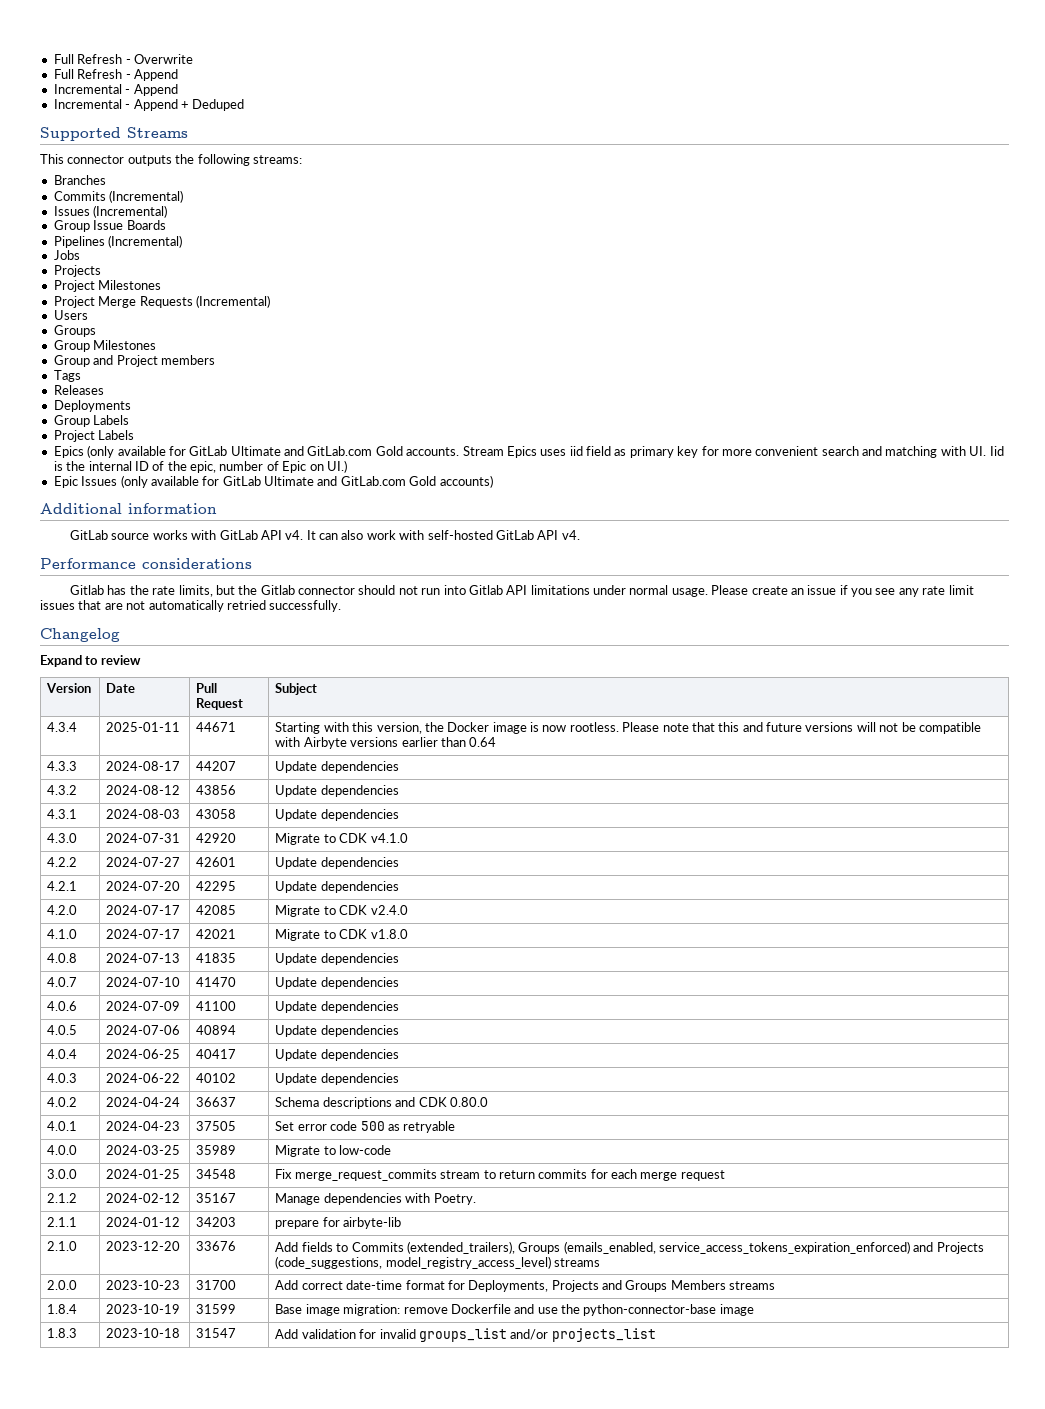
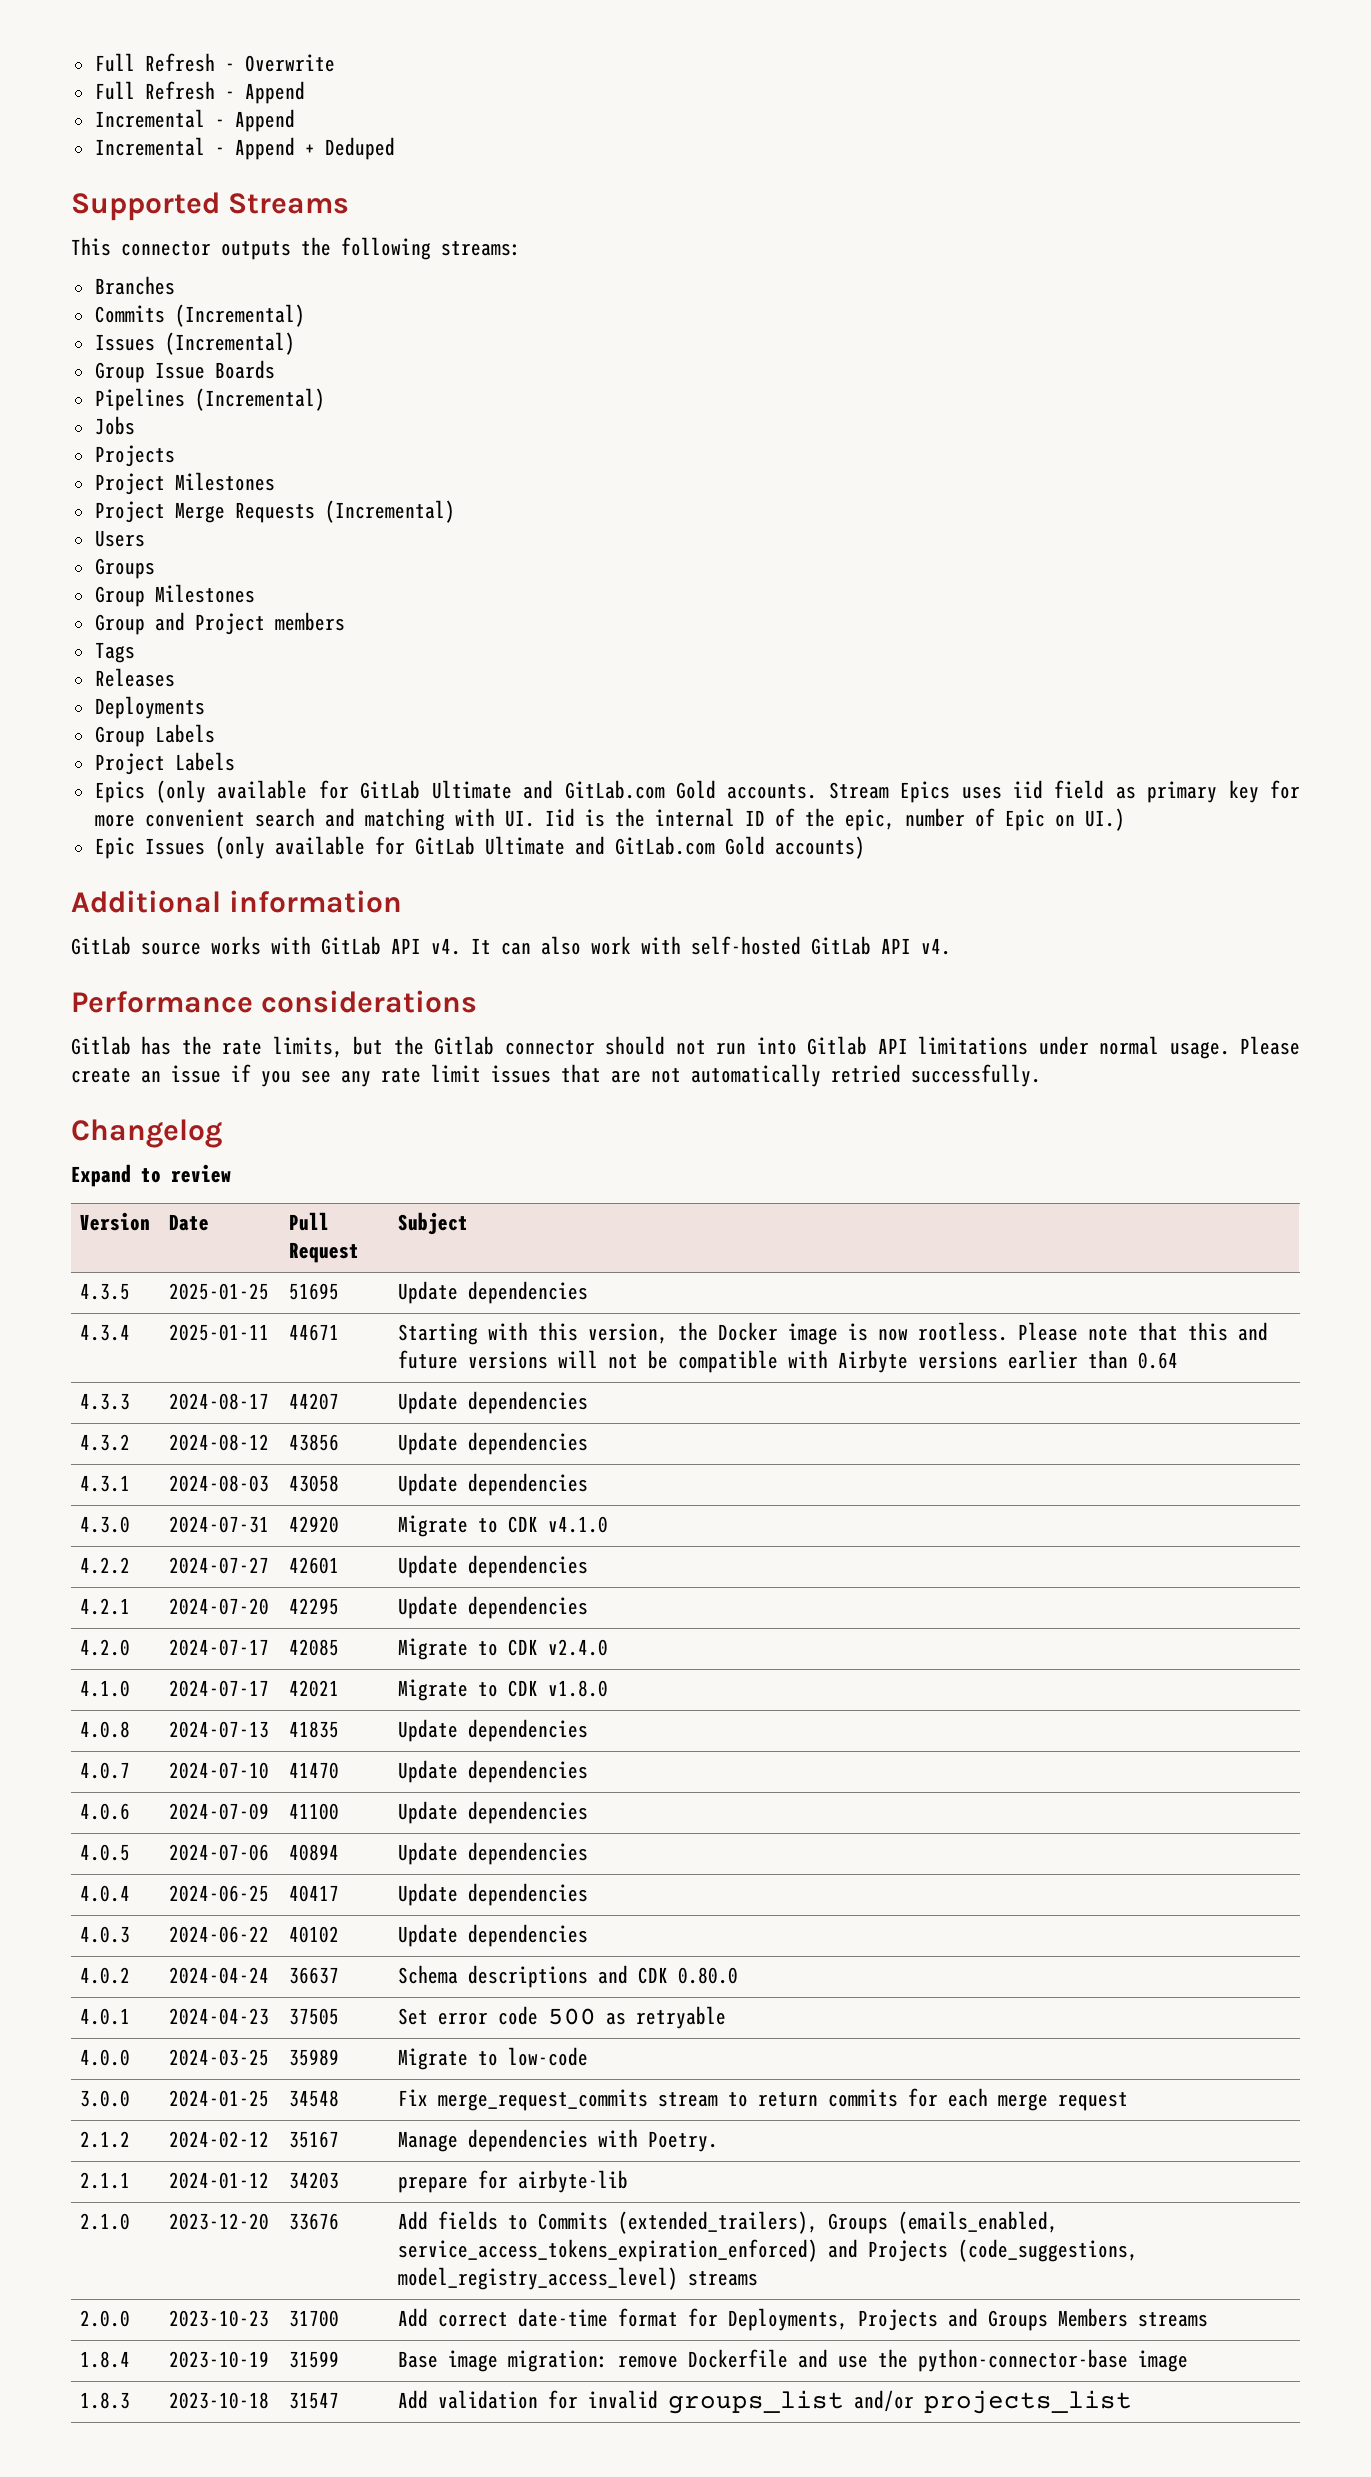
+ 4.3.5 | 2025-01-25 | 51695 | Update dependencies

